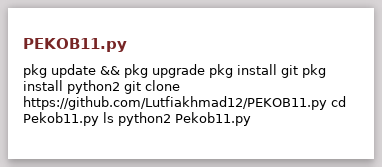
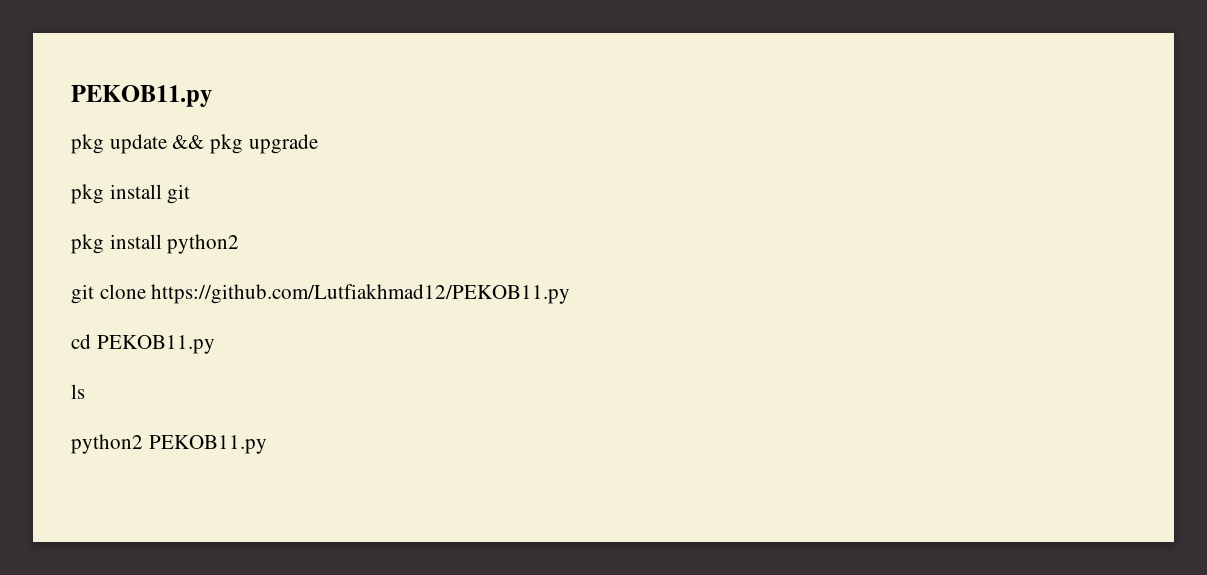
- pkg update && pkg upgrade pkg install git pkg install python2 git clone https://github.com/Lutfiakhmad12/PEKOB11.py cd Pekob11.py ls python2 Pekob11.py
+ pkg update && pkg upgrade
+ pkg install git
+ pkg install python2
+ git clone https://github.com/Lutfiakhmad12/PEKOB11.py
+ cd PEKOB11.py
+ ls
+ python2 PEKOB11.py

